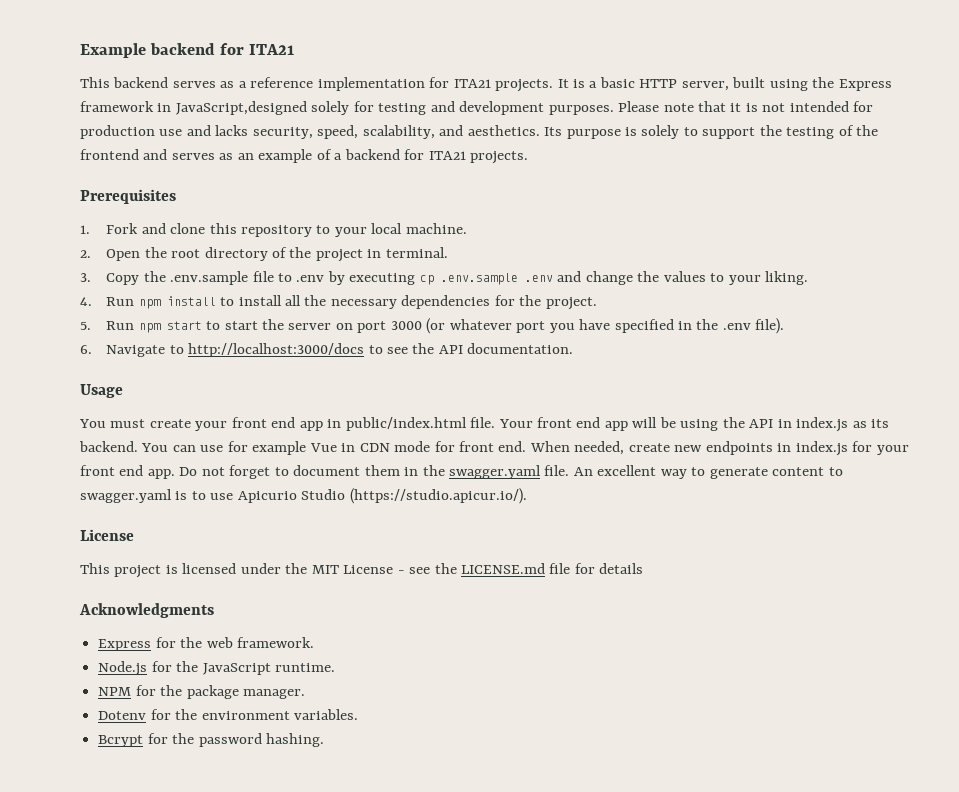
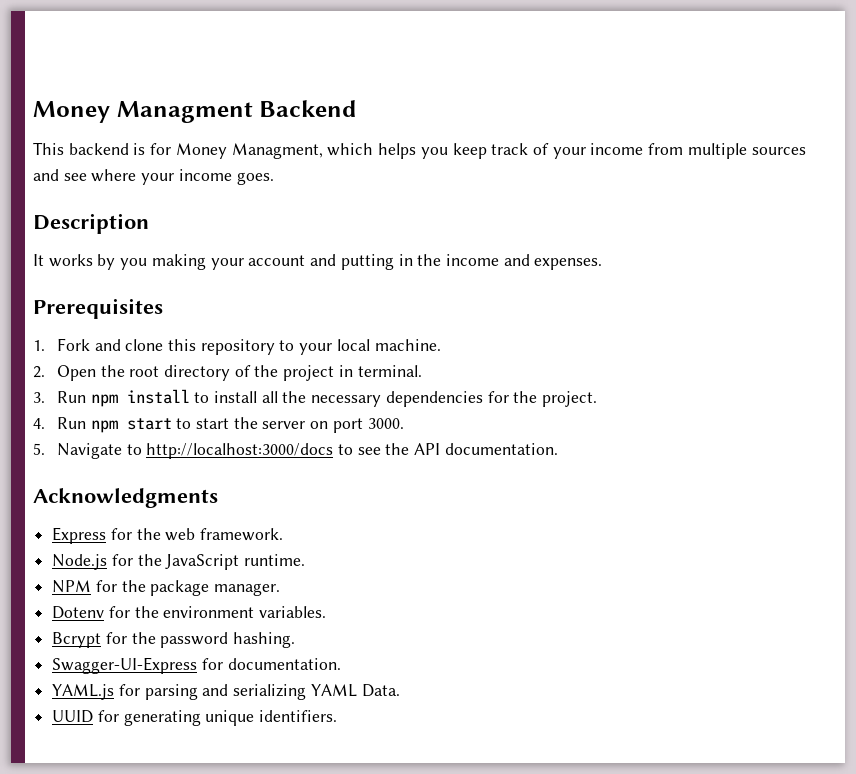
- Example backend for ITA21
- This backend serves as a reference implementation for ITA21 projects. It is a basic HTTP server, built using the Express framework in JavaScript,designed solely for testing and development purposes. Please note that it is not intended for production use and lacks security, speed, scalability, and aesthetics. Its purpose is solely to support the testing of the frontend and serves as an example of a backend for ITA21 projects.
+ Money Managment Backend
+ This backend is for Money Managment, which helps you keep track of your income from multiple sources and see where your income goes.
+ Description
+ It works by you making your account and putting in the income and expenses.
- 3. Copy the .env.sample file to .env by executing cp .env.sample .env and change the values to your liking.
- 4. Run npm install to install all the necessary dependencies for the project.
+ 3. Run npm install to install all the necessary dependencies for the project.
- 5. Run npm start to start the server on port 3000 (or whatever port you have specified in the .env file).
- 6. Navigate to http://localhost:3000/docs to see the API documentation.
+ 4. Run npm start to start the server on port 3000.
+ 5. Navigate to http://localhost:3000/docs to see the API documentation.
- Usage
- You must create your front end app in public/index.html file. Your front end app will be using the API in index.js as its backend. You can use for example Vue in CDN mode for front end. When needed, create new endpoints in index.js for your front end app. Do not forget to document them in the swagger.yaml file. An excellent way to generate content to swagger.yaml is to use Apicurio Studio (https://studio.apicur.io/).
- License
- This project is licensed under the MIT License - see the LICENSE.md file for details
+ Swagger-UI-Express for documentation.
+ YAML.js for parsing and serializing YAML Data.
+ UUID for generating unique identifiers.

